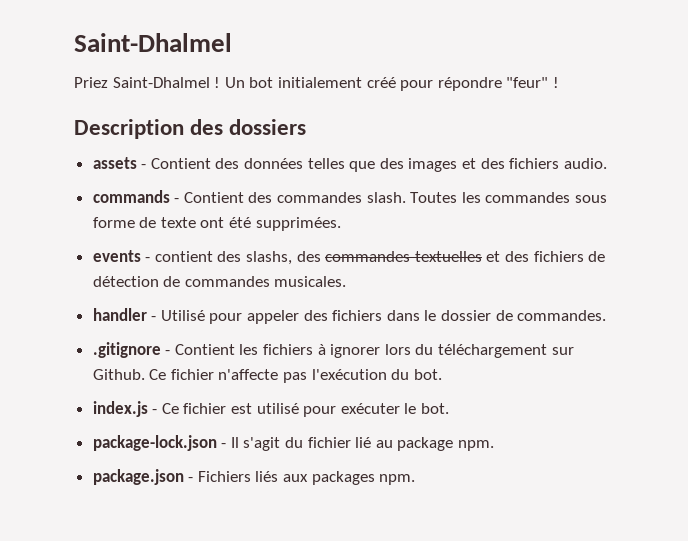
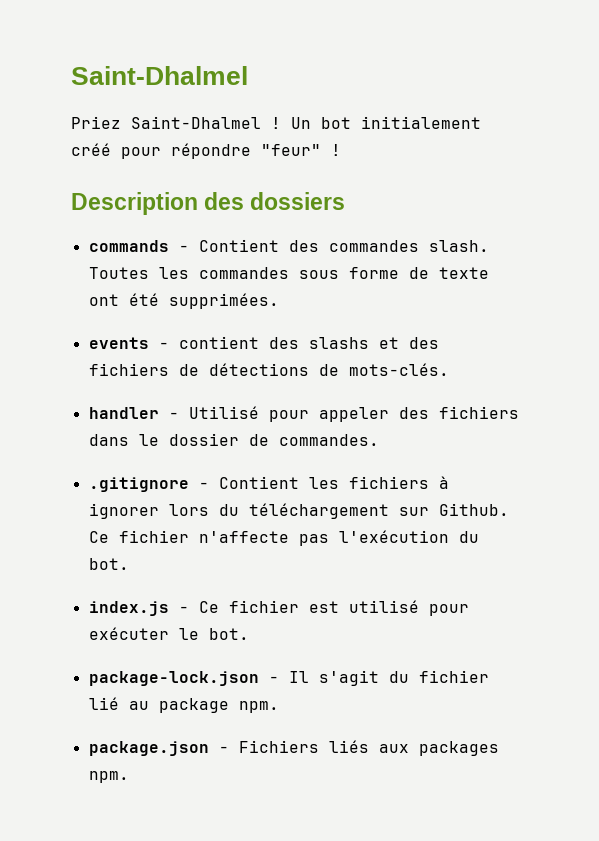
- assets - Contient des données telles que des images et des fichiers audio.
- events - contient des slashs, des commandes textuelles et des fichiers de détection de commandes musicales.
+ events - contient des slashs et des fichiers de détections de mots-clés.

